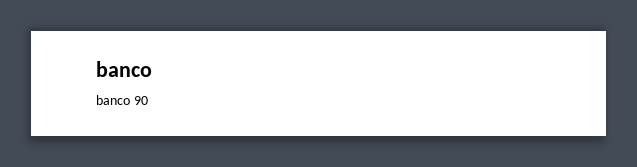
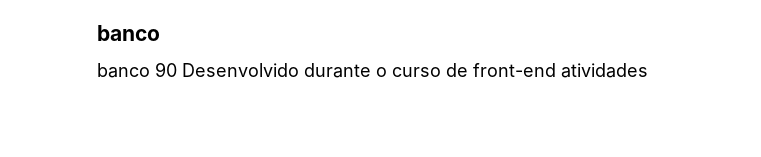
- banco 90
+ banco 90 Desenvolvido durante o curso de front-end atividades

